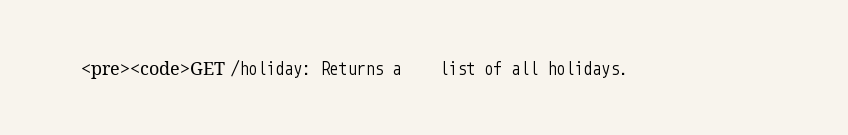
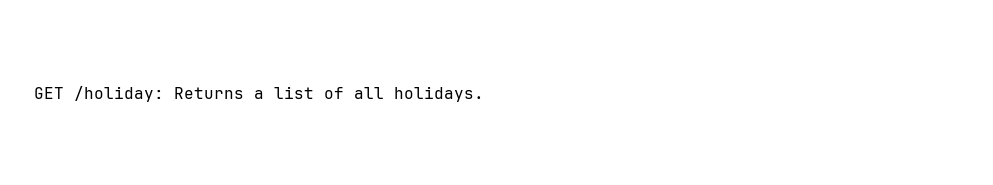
- <pre><code>GET /holiday: Returns a list of all holidays.
+ GET /holiday: Returns a list of all holidays.

